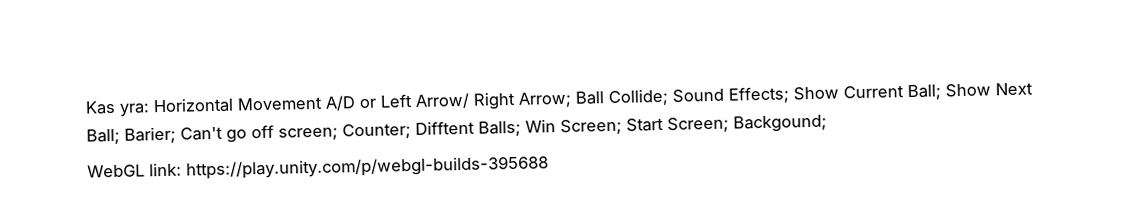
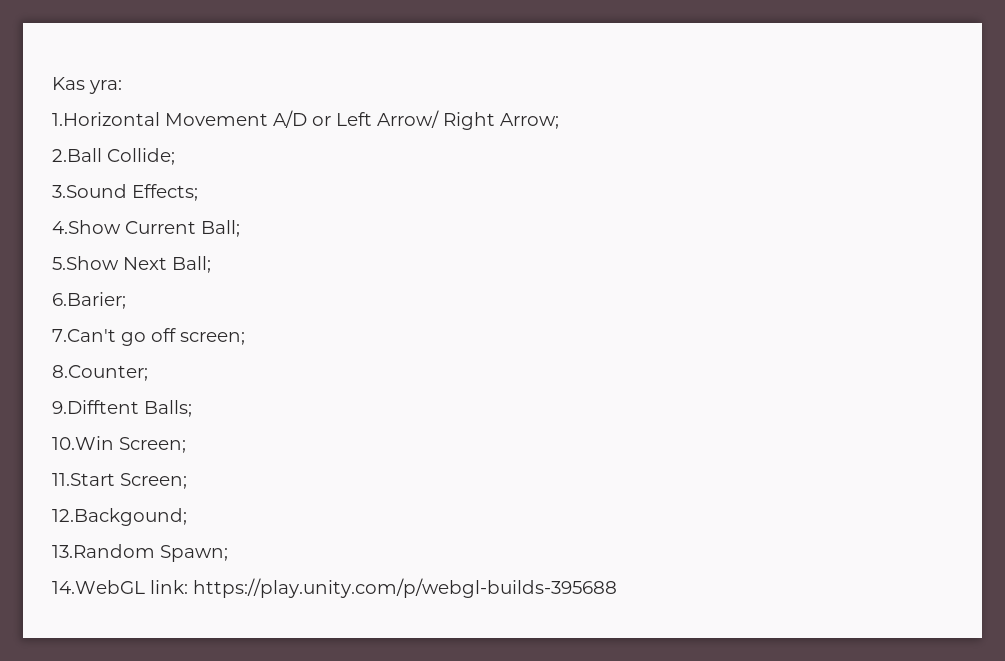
- Kas yra: Horizontal Movement A/D or Left Arrow/ Right Arrow; Ball Collide; Sound Effects; Show Current Ball; Show Next Ball; Barier; Can't go off screen; Counter; Difftent Balls; Win Screen; Start Screen; Backgound;
- WebGL link: https://play.unity.com/p/webgl-builds-395688
+ Kas yra:
+ 1.Horizontal Movement A/D or Left Arrow/ Right Arrow;
+ 2.Ball Collide;
+ 3.Sound Effects;
+ 4.Show Current Ball;
+ 5.Show Next Ball;
+ 6.Barier;
+ 7.Can't go off screen;
+ 8.Counter;
+ 9.Difftent Balls;
+ 10.Win Screen;
+ 11.Start Screen;
+ 12.Backgound;
+ 13.Random Spawn;
+ 14.WebGL link: https://play.unity.com/p/webgl-builds-395688

